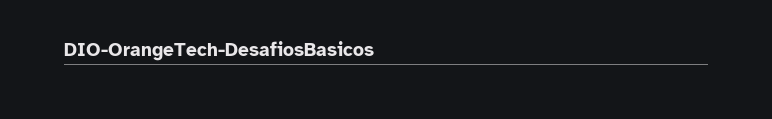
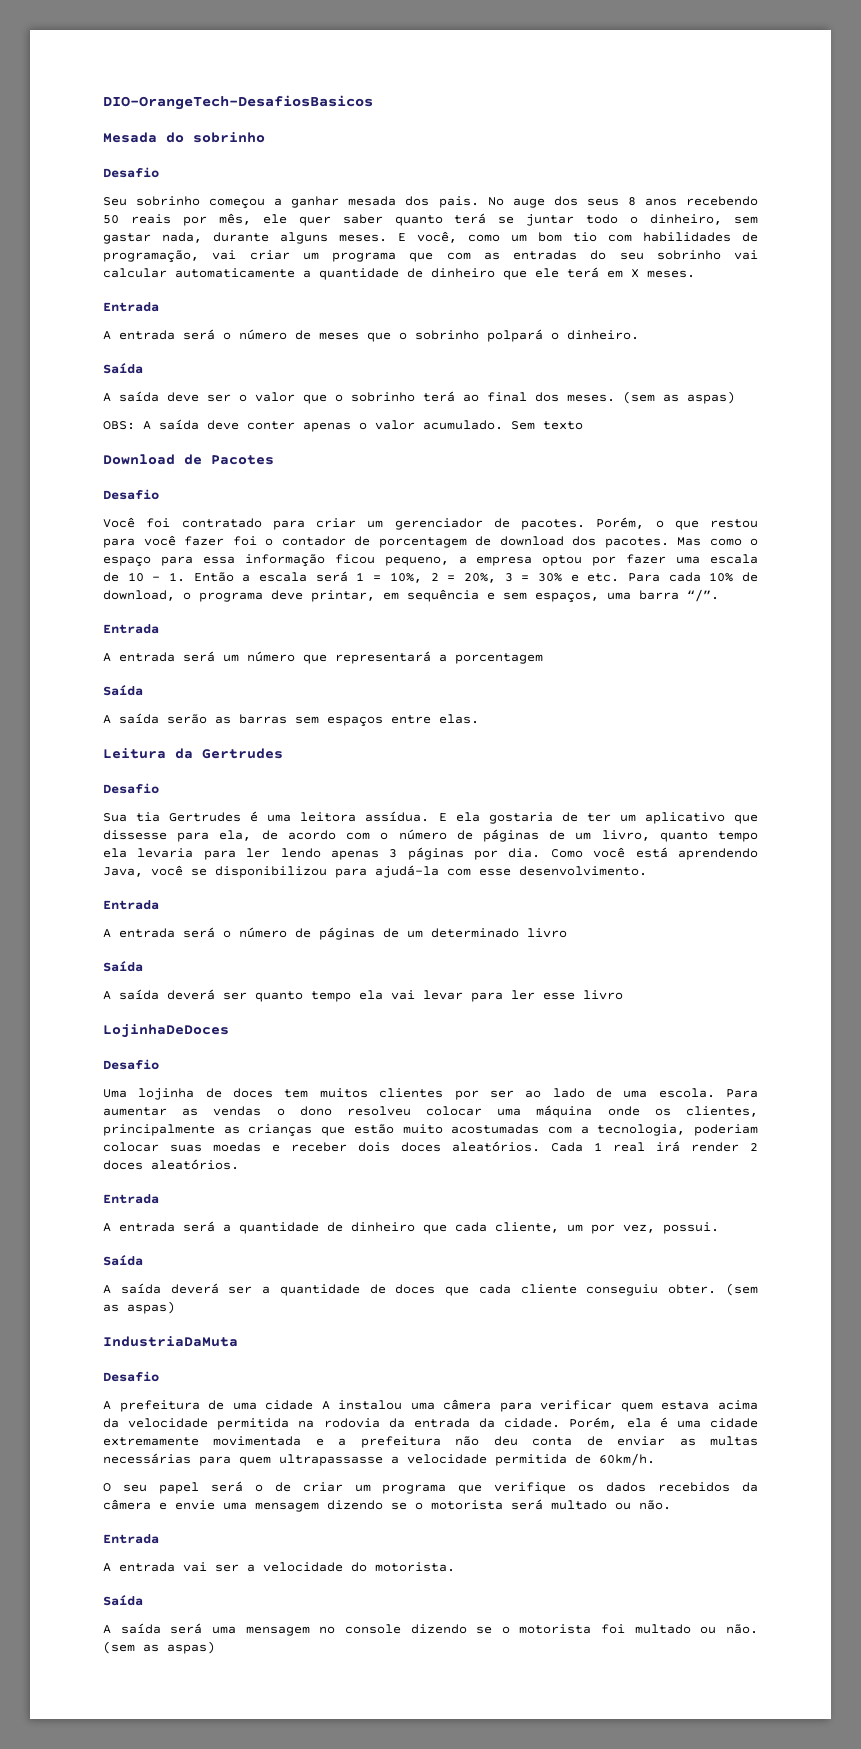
+ Mesada do sobrinho
+ Desafio
+ Seu sobrinho começou a ganhar mesada dos pais. No auge dos seus 8 anos recebendo 50 reais por mês, ele quer saber quanto terá se juntar todo o dinheiro, sem gastar nada, durante alguns meses. E você, como um bom tio com habilidades de programação, vai criar um programa que com as entradas do seu sobrinho vai calcular automaticamente a quantidade de dinheiro que ele terá em X meses.
+ Entrada
+ A entrada será o número de meses que o sobrinho polpará o dinheiro.
+ Saída
+ A saída deve ser o valor que o sobrinho terá ao final dos meses. (sem as aspas)
+ OBS: A saída deve conter apenas o valor acumulado. Sem texto
+ Download de Pacotes
+ Desafio
+ Você foi contratado para criar um gerenciador de pacotes. Porém, o que restou para você fazer foi o contador de porcentagem de download dos pacotes. Mas como o espaço para essa informação ficou pequeno, a empresa optou por fazer uma escala de 10 – 1. Então a escala será 1 = 10%, 2 = 20%, 3 = 30% e etc. Para cada 10% de download, o programa deve printar, em sequência e sem espaços, uma barra “/”.
+ Entrada
+ A entrada será um número que representará a porcentagem
+ Saída
+ A saída serão as barras sem espaços entre elas.
+ Leitura da Gertrudes
+ Desafio
+ Sua tia Gertrudes é uma leitora assídua. E ela gostaria de ter um aplicativo que dissesse para ela, de acordo com o número de páginas de um livro, quanto tempo ela levaria para ler lendo apenas 3 páginas por dia. Como você está aprendendo Java, você se disponibilizou para ajudá-la com esse desenvolvimento.
+ Entrada
+ A entrada será o número de páginas de um determinado livro
+ Saída
+ A saída deverá ser quanto tempo ela vai levar para ler esse livro
+ LojinhaDeDoces
+ Desafio
+ Uma lojinha de doces tem muitos clientes por ser ao lado de uma escola. Para aumentar as vendas o dono resolveu colocar uma máquina onde os clientes, principalmente as crianças que estão muito acostumadas com a tecnologia, poderiam colocar suas moedas e receber dois doces aleatórios. Cada 1 real irá render 2 doces aleatórios.
+ Entrada
+ A entrada será a quantidade de dinheiro que cada cliente, um por vez, possui.
+ Saída
+ A saída deverá ser a quantidade de doces que cada cliente conseguiu obter. (sem as aspas)
+ IndustriaDaMuta
+ Desafio
+ A prefeitura de uma cidade A instalou uma câmera para verificar quem estava acima da velocidade permitida na rodovia da entrada da cidade. Porém, ela é uma cidade extremamente movimentada e a prefeitura não deu conta de enviar as multas necessárias para quem ultrapassasse a velocidade permitida de 60km/h.
+ O seu papel será o de criar um programa que verifique os dados recebidos da câmera e envie uma mensagem dizendo se o motorista será multado ou não.
+ Entrada
+ A entrada vai ser a velocidade do motorista.
+ Saída
+ A saída será uma mensagem no console dizendo se o motorista foi multado ou não. (sem as aspas)

